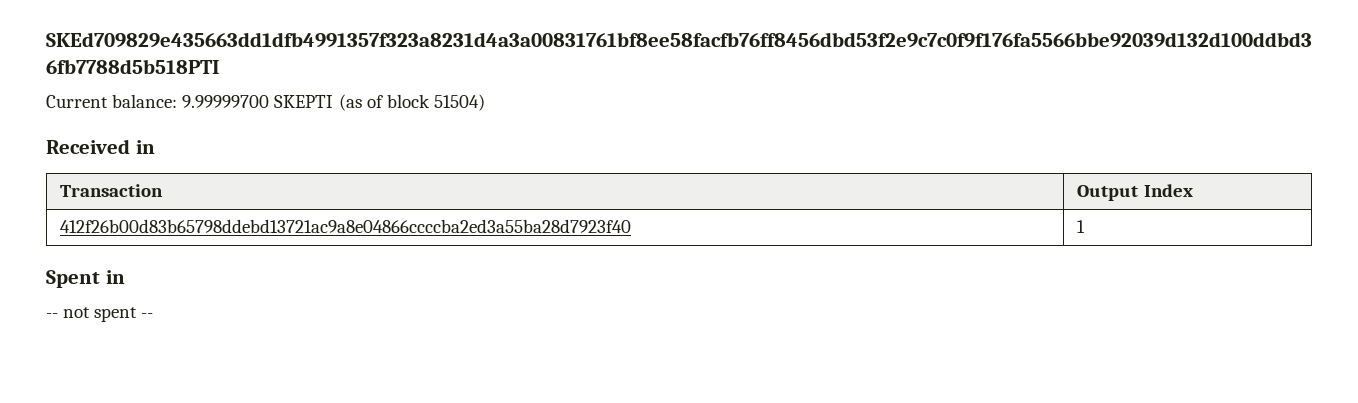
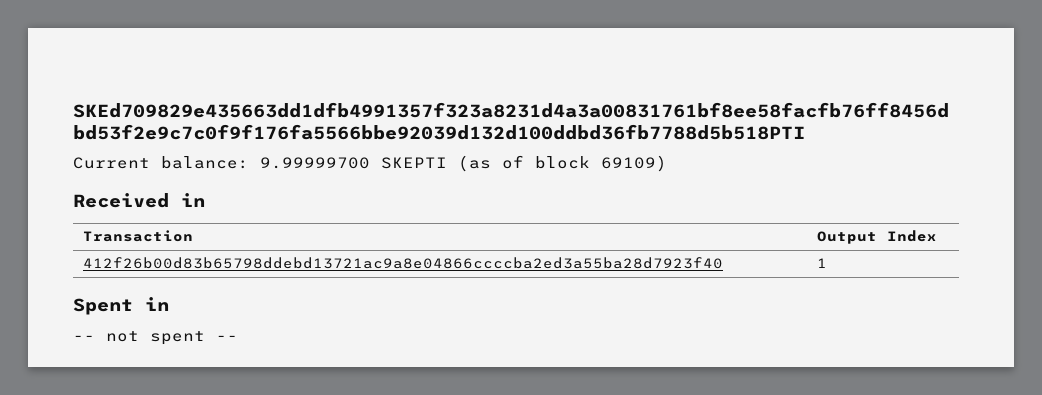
- Current balance: 9.99999700 SKEPTI (as of block 51504)
+ Current balance: 9.99999700 SKEPTI (as of block 69109)

